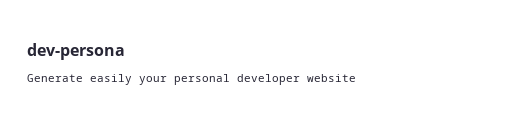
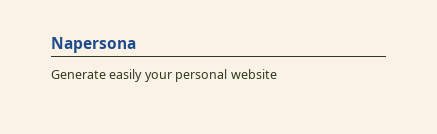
- dev-persona
+ Napersona
- Generate easily your personal developer website
+ Generate easily your personal website

